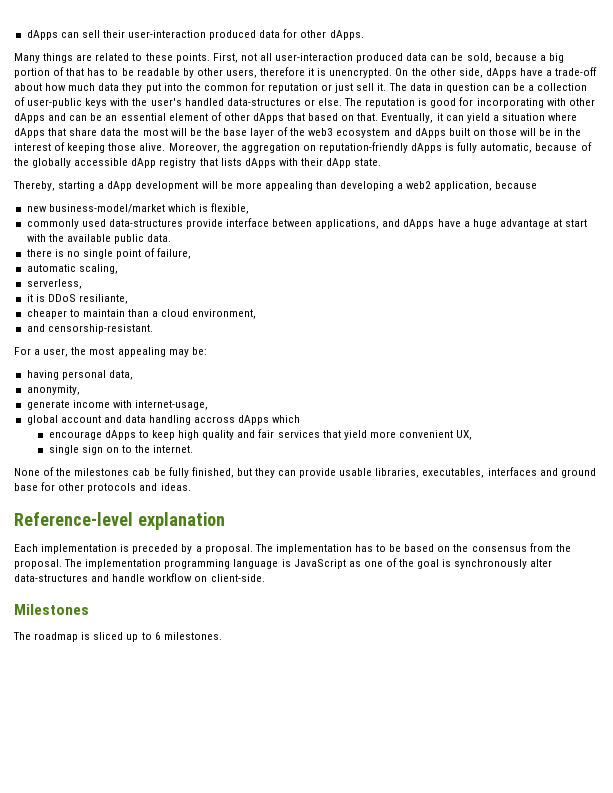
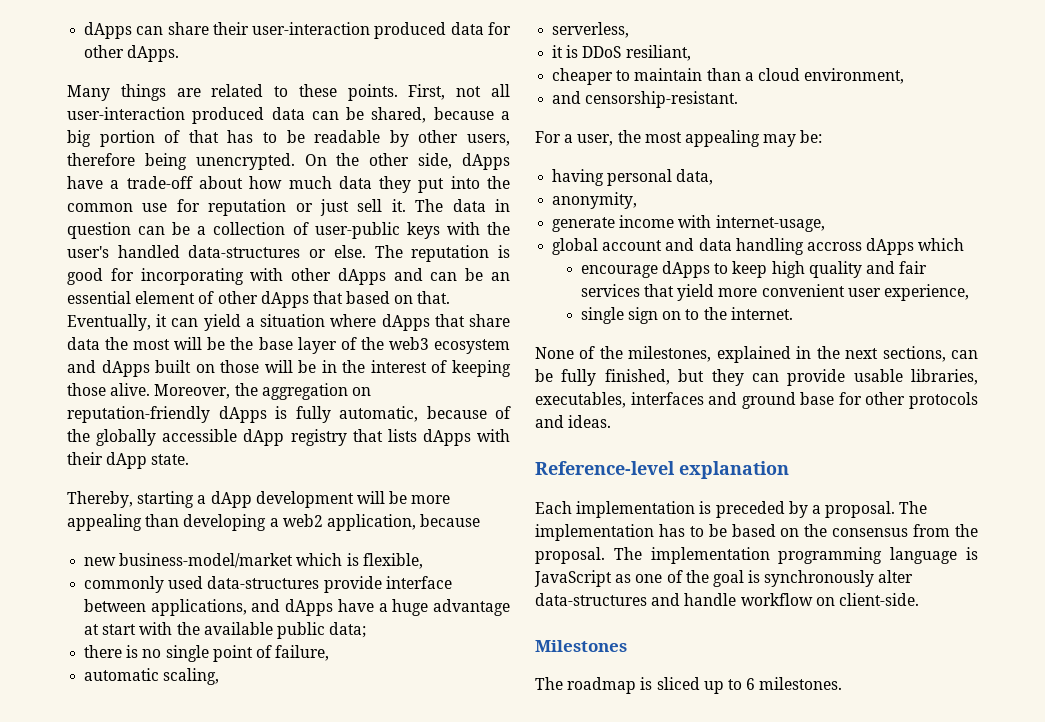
- dApps can sell their user-interaction produced data for other dApps.
+ dApps can share their user-interaction produced data for other dApps.
- First, not all user-interaction produced data can be sold, because a big portion of that has to be readable by other users, therefore it is unencrypted.
+ First, not all user-interaction produced data can be shared, because a big portion of that has to be readable by other users, therefore being unencrypted.
- On the other side, dApps have a trade-off about how much data they put into the common for reputation or just sell it.
+ On the other side, dApps have a trade-off about how much data they put into the common use for reputation or just sell it.
- commonly used data-structures provide interface between applications, and dApps have a huge advantage at start with the available public data.
+ commonly used data-structures provide interface between applications, and dApps have a huge advantage at start with the available public data;
- it is DDoS resiliante,
+ it is DDoS resiliant,
- encourage dApps to keep high quality and fair services that yield more convenient UX,
+ encourage dApps to keep high quality and fair services that yield more convenient user experience,
- None of the milestones cab be fully finished, but they can provide usable libraries, executables, interfaces and ground base for other protocols and ideas.
+ None of the milestones, explained in the next sections, can be fully finished, but they can provide usable libraries, executables, interfaces and ground base for other protocols and ideas.

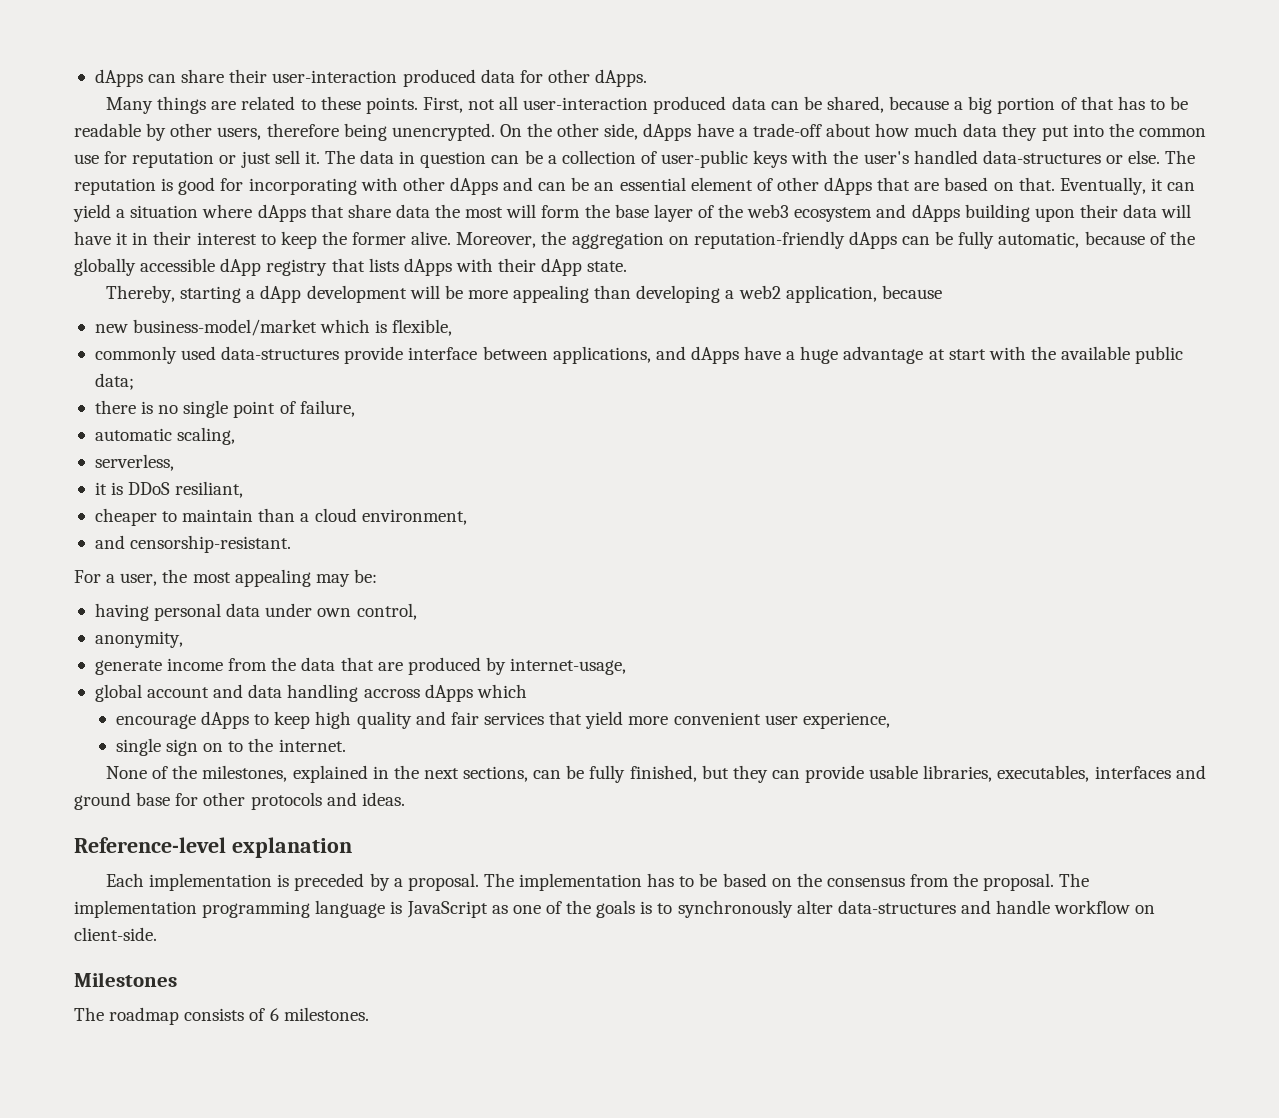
- The reputation is good for incorporating with other dApps and can be an essential element of other dApps that based on that.
+ The reputation is good for incorporating with other dApps and can be an essential element of other dApps that are based on that.
- Eventually, it can yield a situation where dApps that share data the most will be the base layer of the web3 ecosystem and dApps built on those will be in the interest of keeping those alive.
+ Eventually, it can yield a situation where dApps that share data the most will form the base layer of the web3 ecosystem and dApps building upon their data will have it in their interest to keep the former alive.
- Moreover, the aggregation on reputation-friendly dApps is fully automatic, because of the globally accessible dApp registry that lists dApps with their dApp state.
+ Moreover, the aggregation on reputation-friendly dApps can be fully automatic, because of the globally accessible dApp registry that lists dApps with their dApp state.
- having personal data,
+ having personal data under own control,
- generate income with internet-usage,
+ generate income from the data that are produced by internet-usage,
- The implementation programming language is JavaScript as one of the goal is synchronously alter data-structures and handle workflow on client-side.
+ The implementation programming language is JavaScript as one of the goals is to synchronously alter data-structures and handle workflow on client-side.
- The roadmap is sliced up to 6 milestones.
+ The roadmap consists of 6 milestones.

